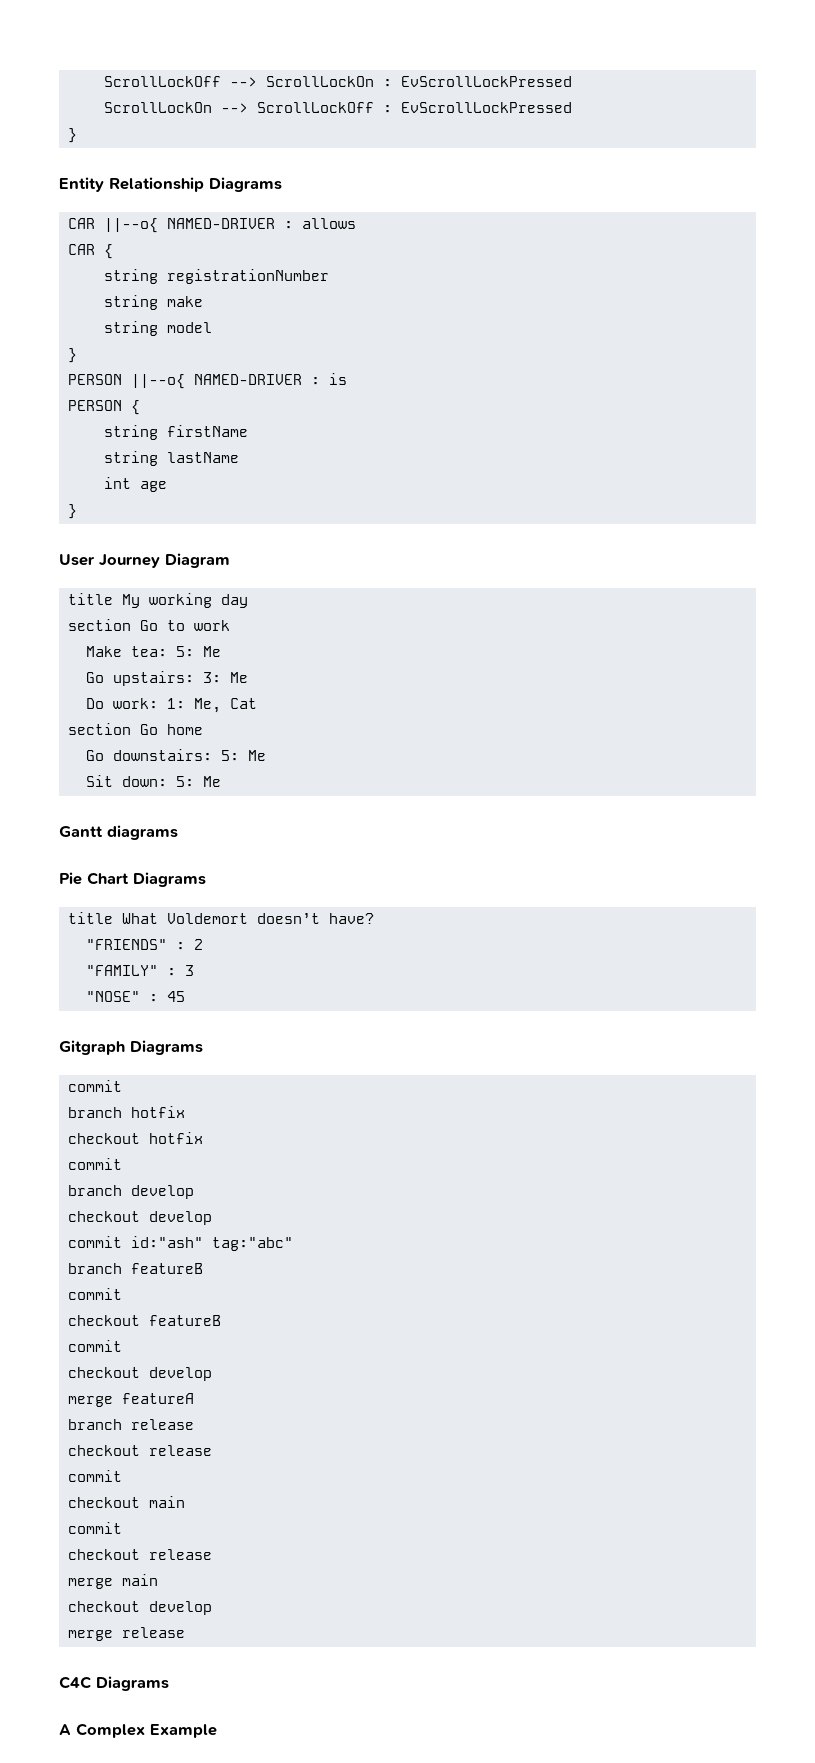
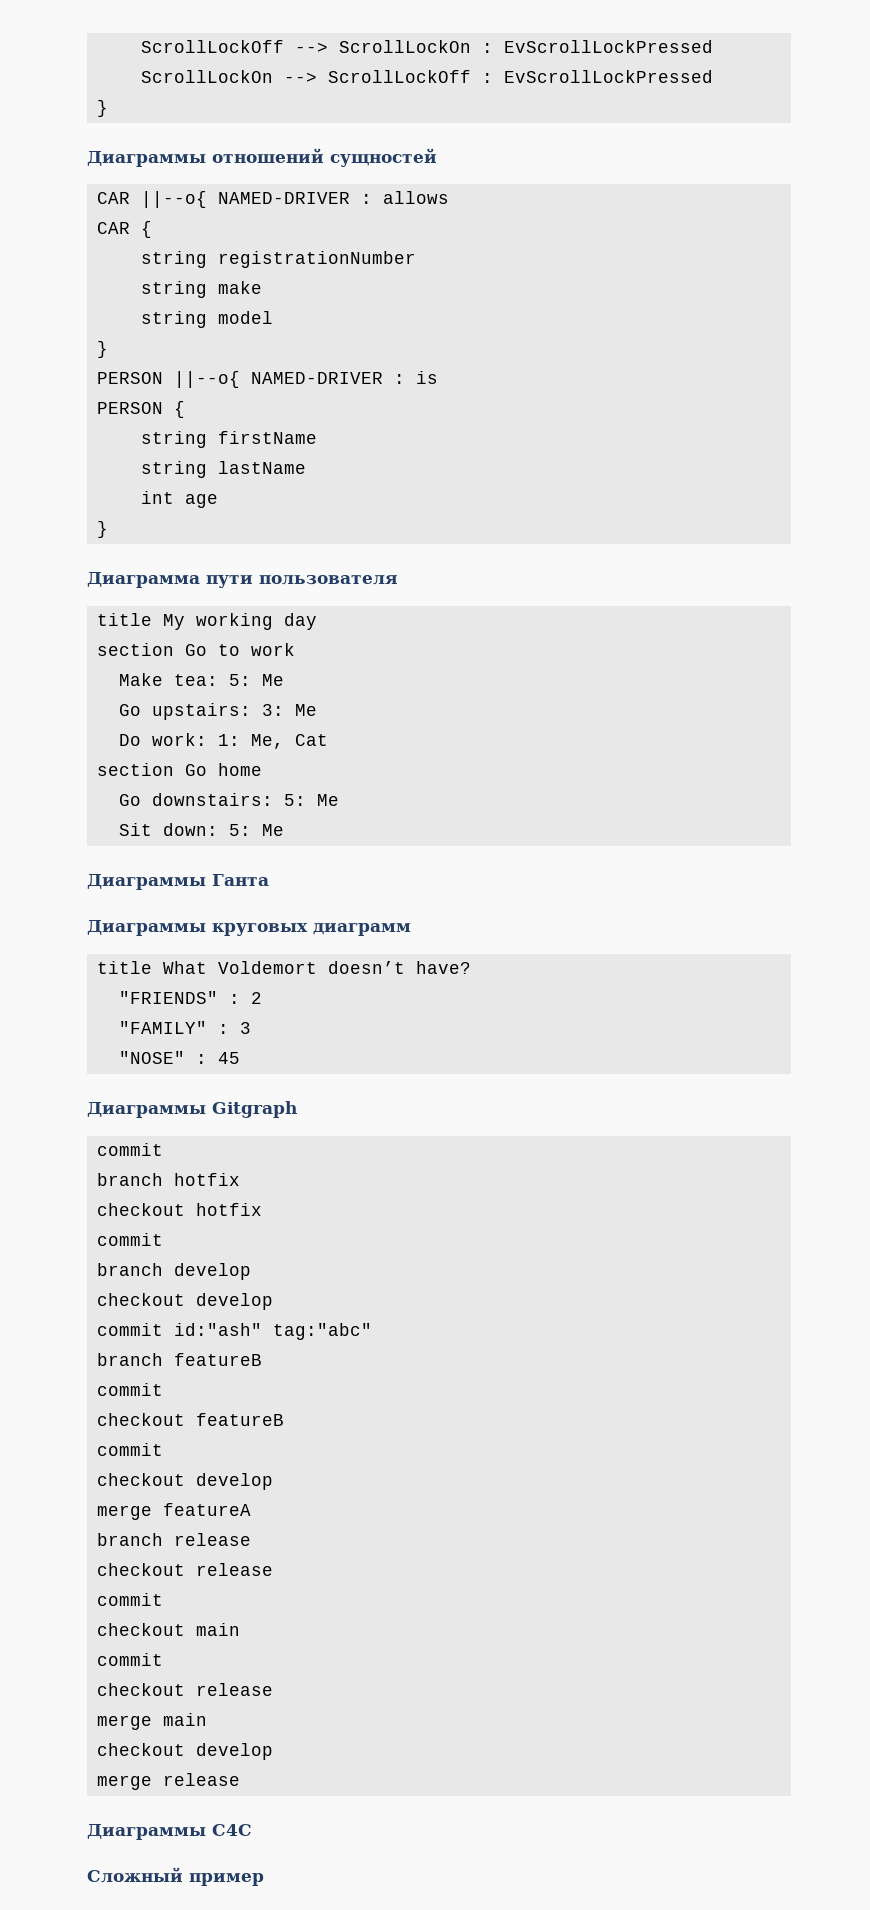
- Entity Relationship Diagrams
+ Диаграммы отношений сущностей
- User Journey Diagram
+ Диаграмма пути пользователя
- Gantt diagrams
- Pie Chart Diagrams
+ Диаграммы Ганта
+ Диаграммы круговых диаграмм
- Gitgraph Diagrams
+ Диаграммы Gitgraph
- C4C Diagrams
- A Complex Example
+ Диаграммы C4C
+ Сложный пример

